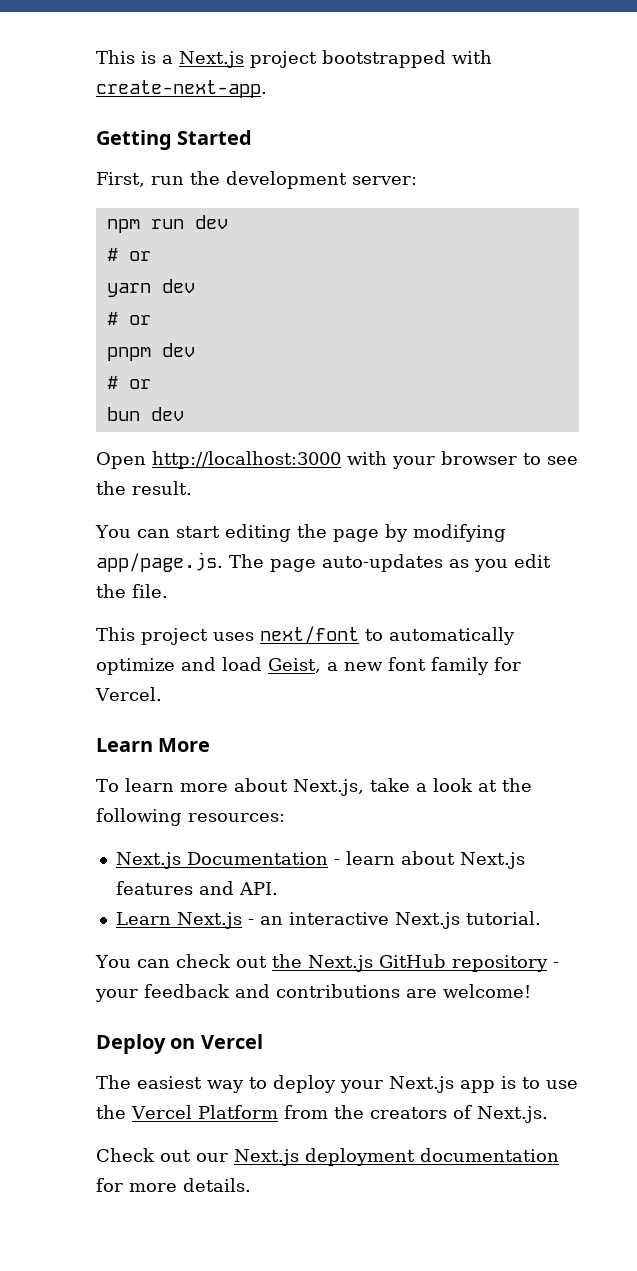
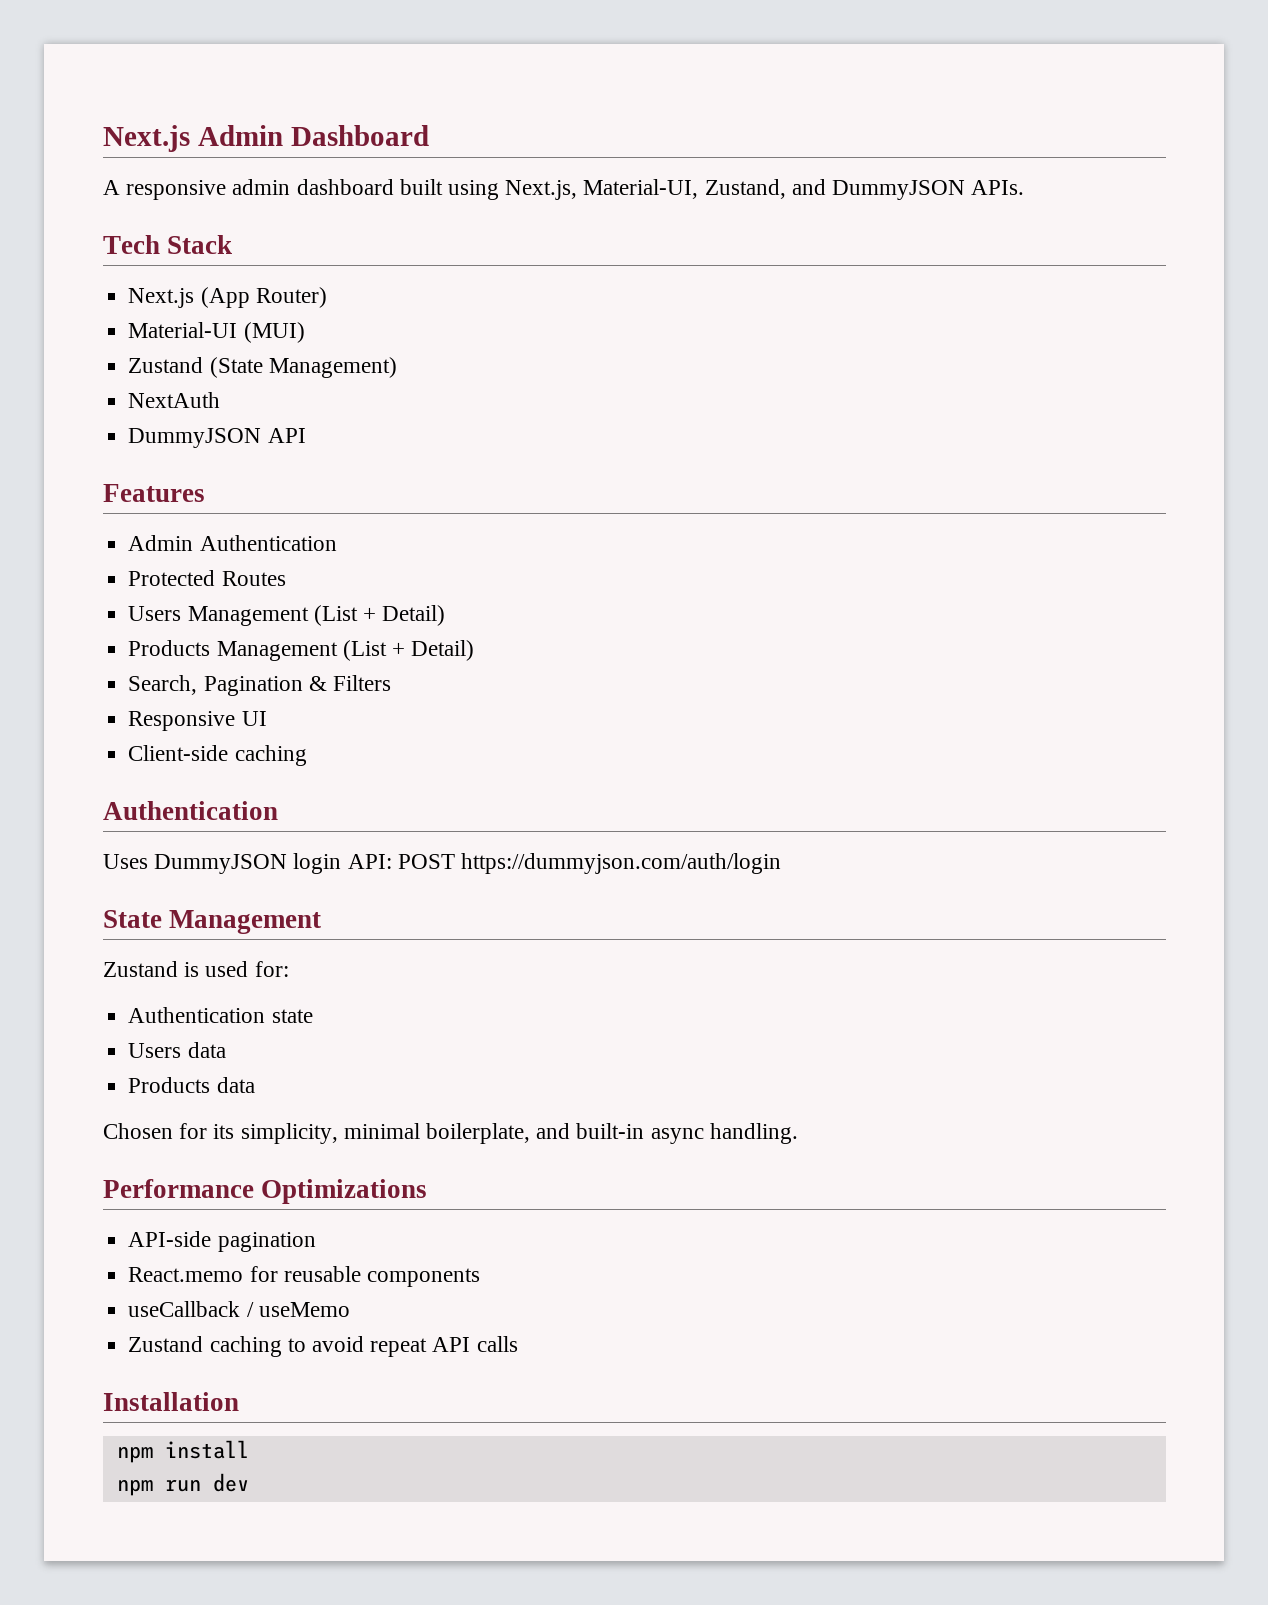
- This is a Next.js project bootstrapped with create-next-app.
- Getting Started
- First, run the development server:
+ Next.js Admin Dashboard
+ A responsive admin dashboard built using Next.js, Material-UI, Zustand, and DummyJSON APIs.
+ Tech Stack
+ Next.js (App Router)
+ Material-UI (MUI)
+ Zustand (State Management)
+ NextAuth
+ DummyJSON API
+ Features
+ Admin Authentication
+ Protected Routes
+ Users Management (List + Detail)
+ Products Management (List + Detail)
+ Search, Pagination & Filters
+ Responsive UI
+ Client-side caching
+ Authentication
+ Uses DummyJSON login API: POST https://dummyjson.com/auth/login
+ State Management
+ Zustand is used for:
+ Authentication state
+ Users data
+ Products data
+ Chosen for its simplicity, minimal boilerplate, and built-in async handling.
+ Performance Optimizations
+ API-side pagination
+ React.memo for reusable components
+ useCallback / useMemo
+ Zustand caching to avoid repeat API calls
+ Installation
+ npm install
  npm run dev
- # or
- yarn dev
- # or
- pnpm dev
- # or
- bun dev
- Open http://localhost:3000 with your browser to see the result.
- You can start editing the page by modifying app/page.js. The page auto-updates as you edit the file.
- This project uses next/font to automatically optimize and load Geist, a new font family for Vercel.
- Learn More
- To learn more about Next.js, take a look at the following resources:
- Next.js Documentation - learn about Next.js features and API.
- Learn Next.js - an interactive Next.js tutorial.
- You can check out the Next.js GitHub repository - your feedback and contributions are welcome!
- Deploy on Vercel
- The easiest way to deploy your Next.js app is to use the Vercel Platform from the creators of Next.js.
- Check out our Next.js deployment documentation for more details.

